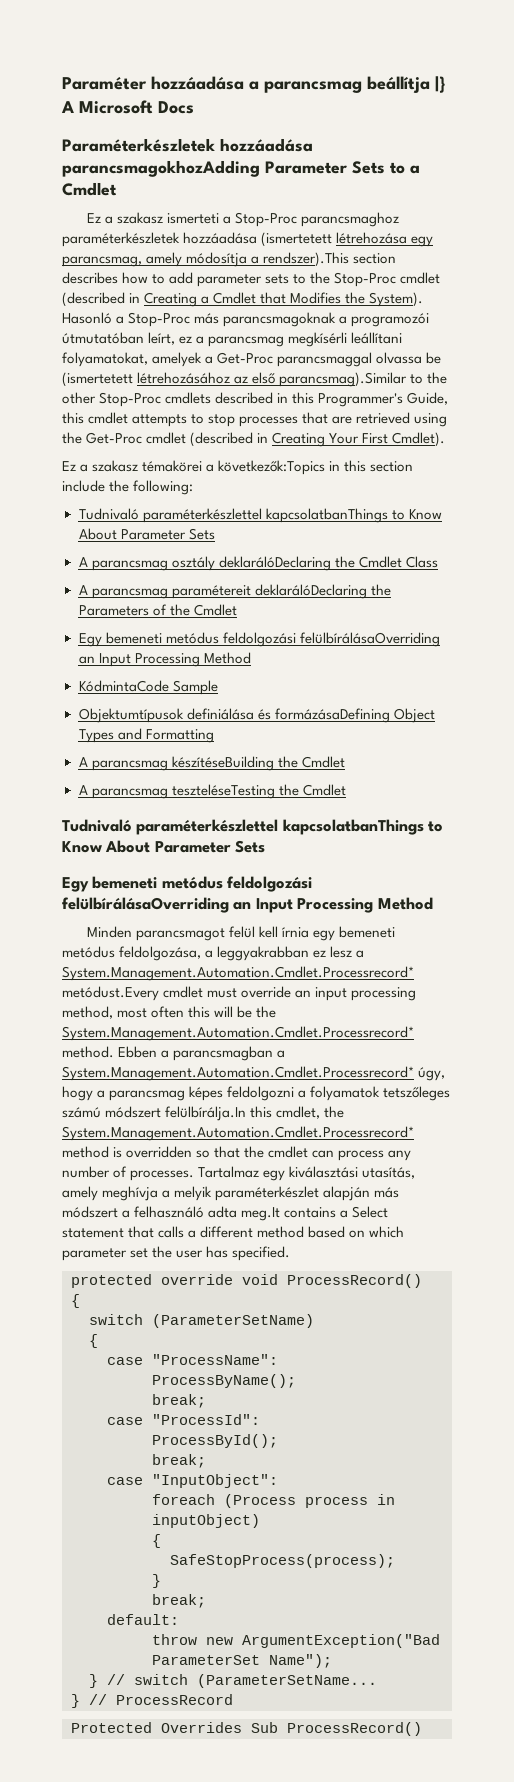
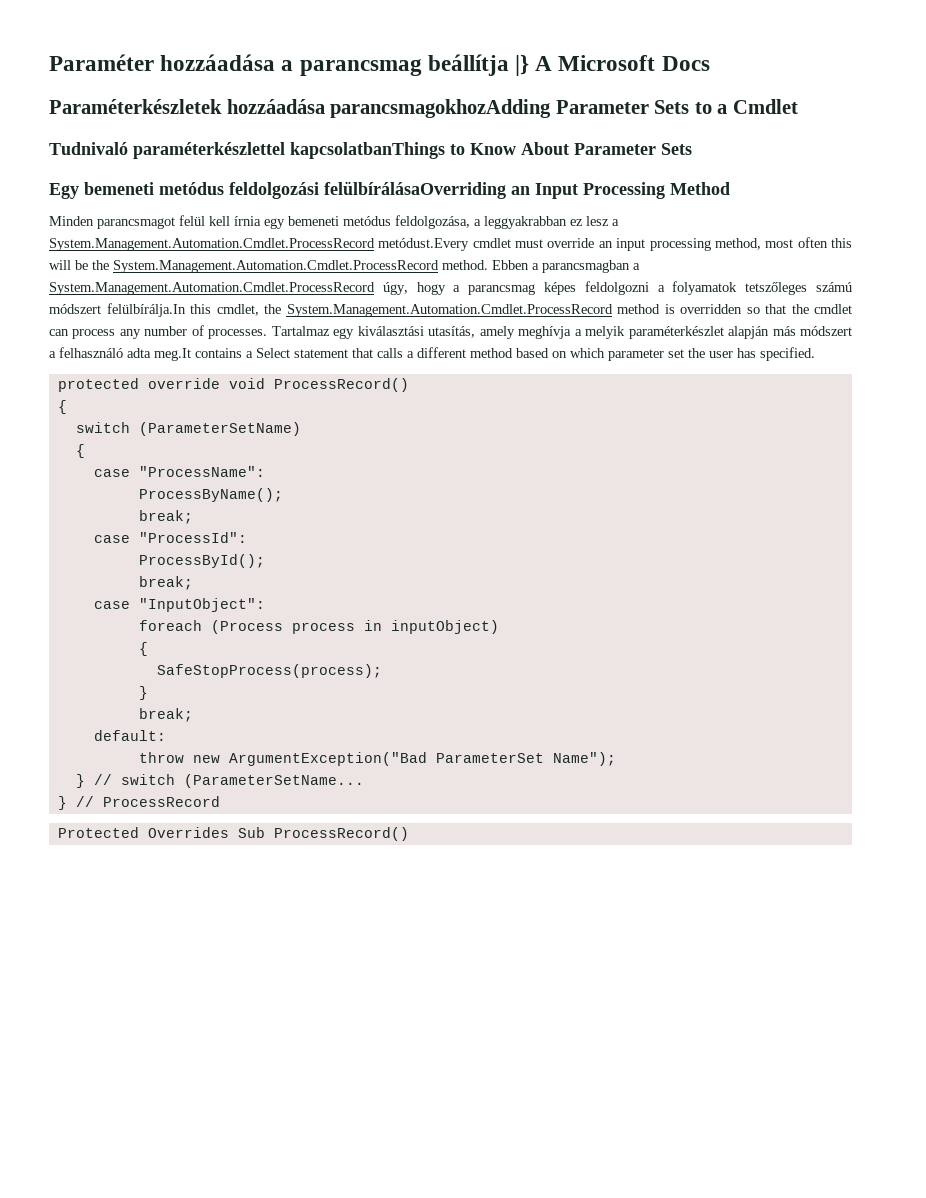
- Ez a szakasz ismerteti a Stop-Proc parancsmaghoz paraméterkészletek hozzáadása (ismertetett létrehozása egy parancsmag, amely módosítja a rendszer).This section describes how to add parameter sets to the Stop-Proc cmdlet (described in Creating a Cmdlet that Modifies the System). Hasonló a Stop-Proc más parancsmagoknak a programozói útmutatóban leírt, ez a parancsmag megkísérli leállítani folyamatokat, amelyek a Get-Proc parancsmaggal olvassa be (ismertetett létrehozásához az első parancsmag).Similar to the other Stop-Proc cmdlets described in this Programmer's Guide, this cmdlet attempts to stop processes that are retrieved using the Get-Proc cmdlet (described in Creating Your First Cmdlet).
- Ez a szakasz témakörei a következők:Topics in this section include the following:
- Tudnivaló paraméterkészlettel kapcsolatbanThings to Know About Parameter Sets
- A parancsmag osztály deklarálóDeclaring the Cmdlet Class
- A parancsmag paramétereit deklarálóDeclaring the Parameters of the Cmdlet
- Egy bemeneti metódus feldolgozási felülbírálásaOverriding an Input Processing Method
- KódmintaCode Sample
- Objektumtípusok definiálása és formázásaDefining Object Types and Formatting
- A parancsmag készítéseBuilding the Cmdlet
- A parancsmag teszteléseTesting the Cmdlet
- Minden parancsmagot felül kell írnia egy bemeneti metódus feldolgozása, a leggyakrabban ez lesz a System.Management.Automation.Cmdlet.Processrecord* metódust.Every cmdlet must override an input processing method, most often this will be the System.Management.Automation.Cmdlet.Processrecord* method.
+ Minden parancsmagot felül kell írnia egy bemeneti metódus feldolgozása, a leggyakrabban ez lesz a System.Management.Automation.Cmdlet.ProcessRecord metódust.Every cmdlet must override an input processing method, most often this will be the System.Management.Automation.Cmdlet.ProcessRecord method.
- Ebben a parancsmagban a System.Management.Automation.Cmdlet.Processrecord* úgy, hogy a parancsmag képes feldolgozni a folyamatok tetszőleges számú módszert felülbírálja.In this cmdlet, the System.Management.Automation.Cmdlet.Processrecord* method is overridden so that the cmdlet can process any number of processes.
+ Ebben a parancsmagban a System.Management.Automation.Cmdlet.ProcessRecord úgy, hogy a parancsmag képes feldolgozni a folyamatok tetszőleges számú módszert felülbírálja.In this cmdlet, the System.Management.Automation.Cmdlet.ProcessRecord method is overridden so that the cmdlet can process any number of processes.

